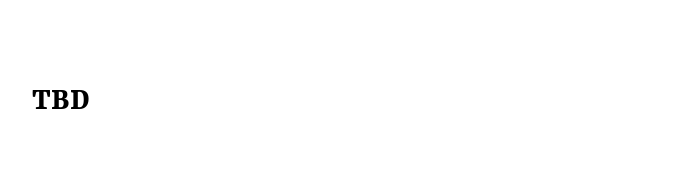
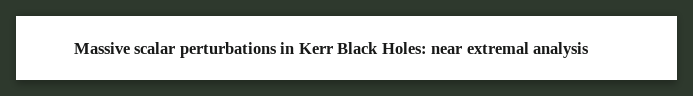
- TBD
+ Massive scalar perturbations in Kerr Black Holes: near extremal analysis

